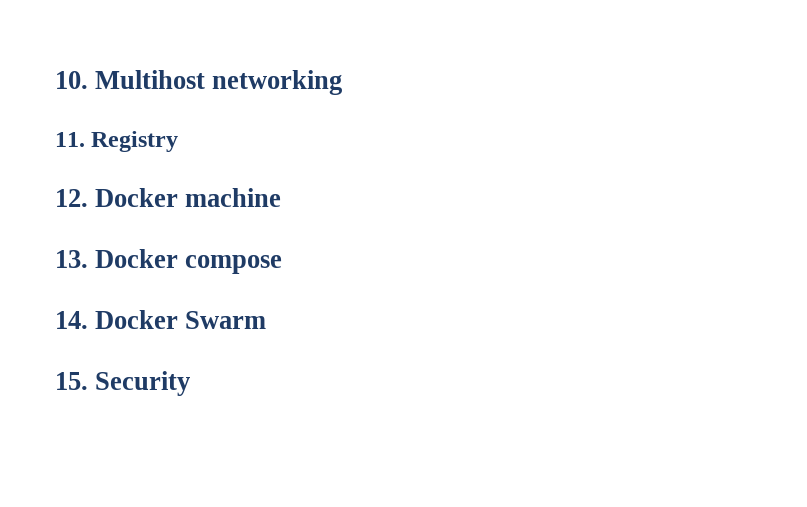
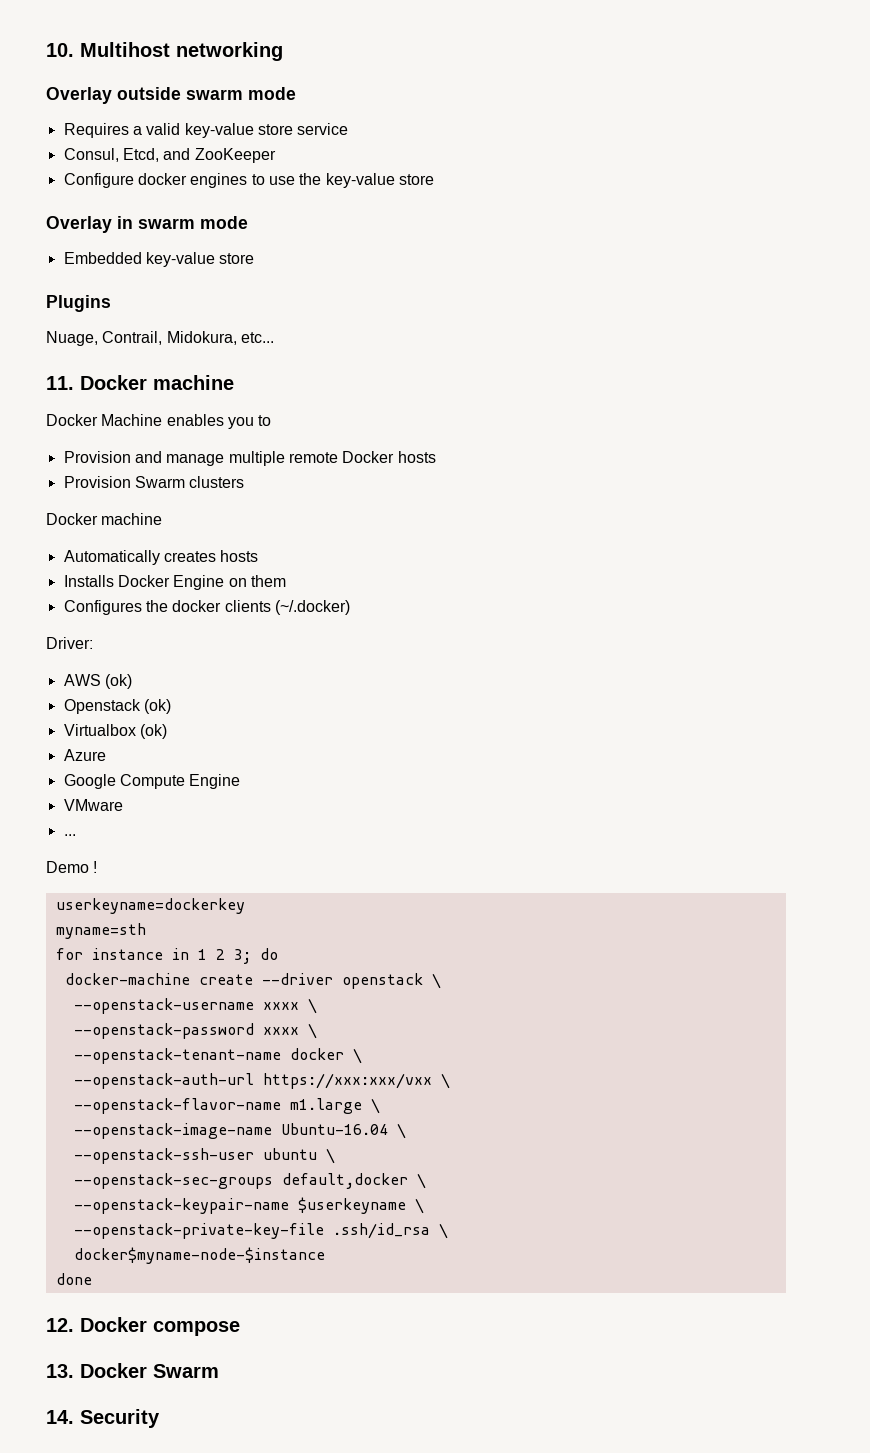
- 11. Registry
+ Overlay outside swarm mode
+ Requires a valid key-value store service
+ Consul, Etcd, and ZooKeeper
+ Configure docker engines to use the key-value store
+ Overlay in swarm mode
+ Embedded key-value store
+ Plugins
+ Nuage, Contrail, Midokura, etc...
+ 11. Docker machine
+ Docker Machine enables you to
+ Provision and manage multiple remote Docker hosts
+ Provision Swarm clusters
+ Docker machine
+ Automatically creates hosts
+ Installs Docker Engine on them
+ Configures the docker clients (~/.docker)
+ Driver:
+ AWS (ok)
+ Openstack (ok)
+ Virtualbox (ok)
+ Azure
+ Google Compute Engine
+ VMware
+ ...
+ Demo !
+ userkeyname=dockerkey
+ myname=sth
+ for instance in 1 2 3; do
+ docker-machine create --driver openstack \
+ --openstack-username xxxx \
+ --openstack-password xxxx \
+ --openstack-tenant-name docker \
+ --openstack-auth-url https://xxx:xxx/vxx \
+ --openstack-flavor-name m1.large \
+ --openstack-image-name Ubuntu-16.04 \
+ --openstack-ssh-user ubuntu \
+ --openstack-sec-groups default,docker \
+ --openstack-keypair-name $userkeyname \
+ --openstack-private-key-file .ssh/id_rsa \
+ docker$myname-node-$instance
+ done
- 12. Docker machine
+ 12. Docker compose
- 13. Docker compose
+ 13. Docker Swarm
- 14. Docker Swarm
- 15. Security
+ 14. Security

